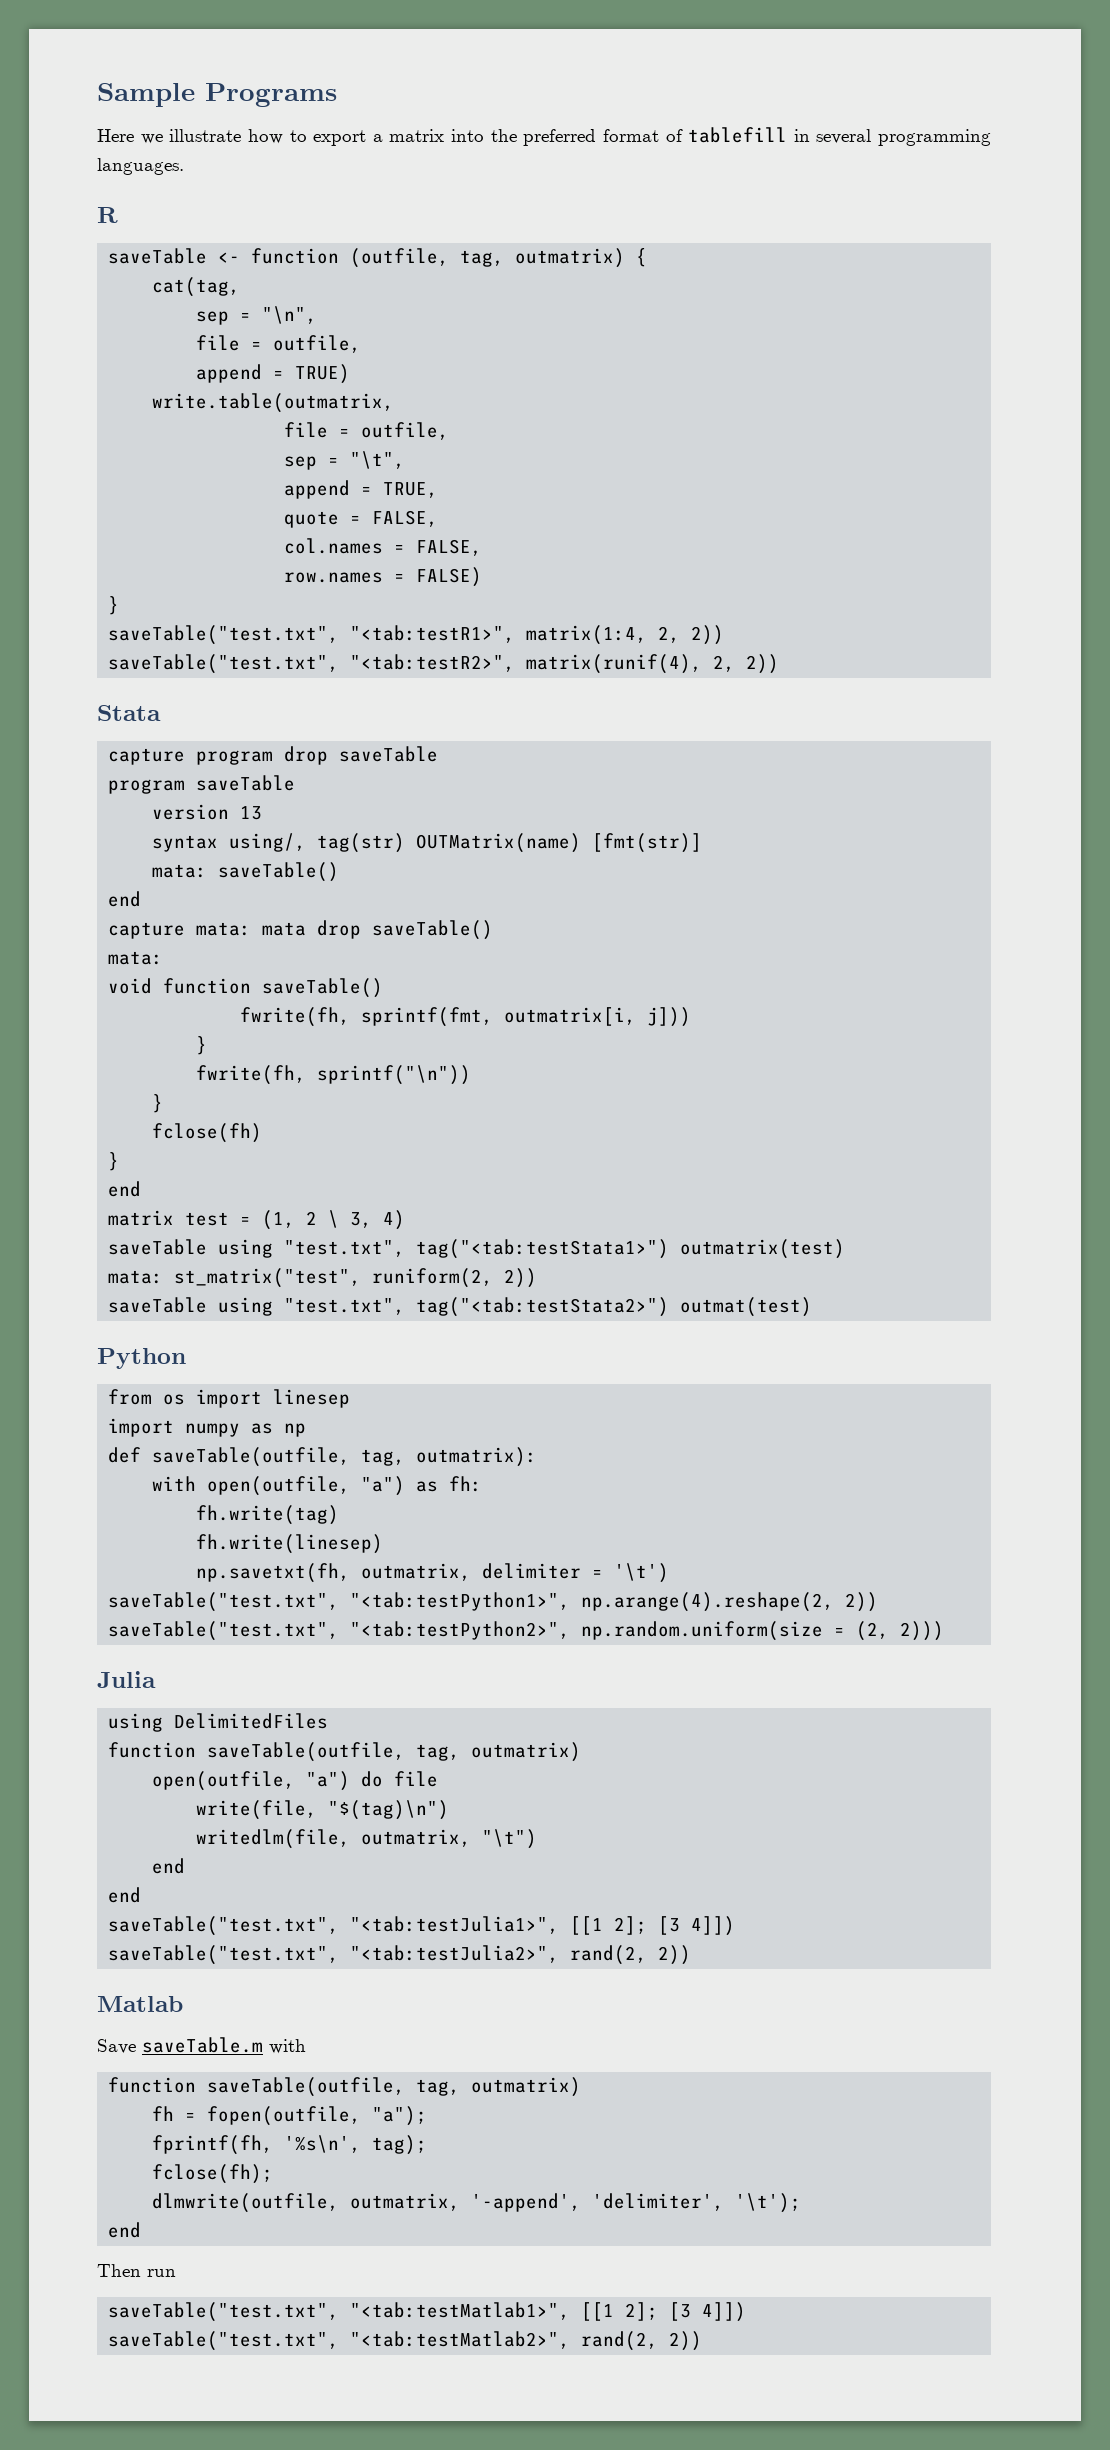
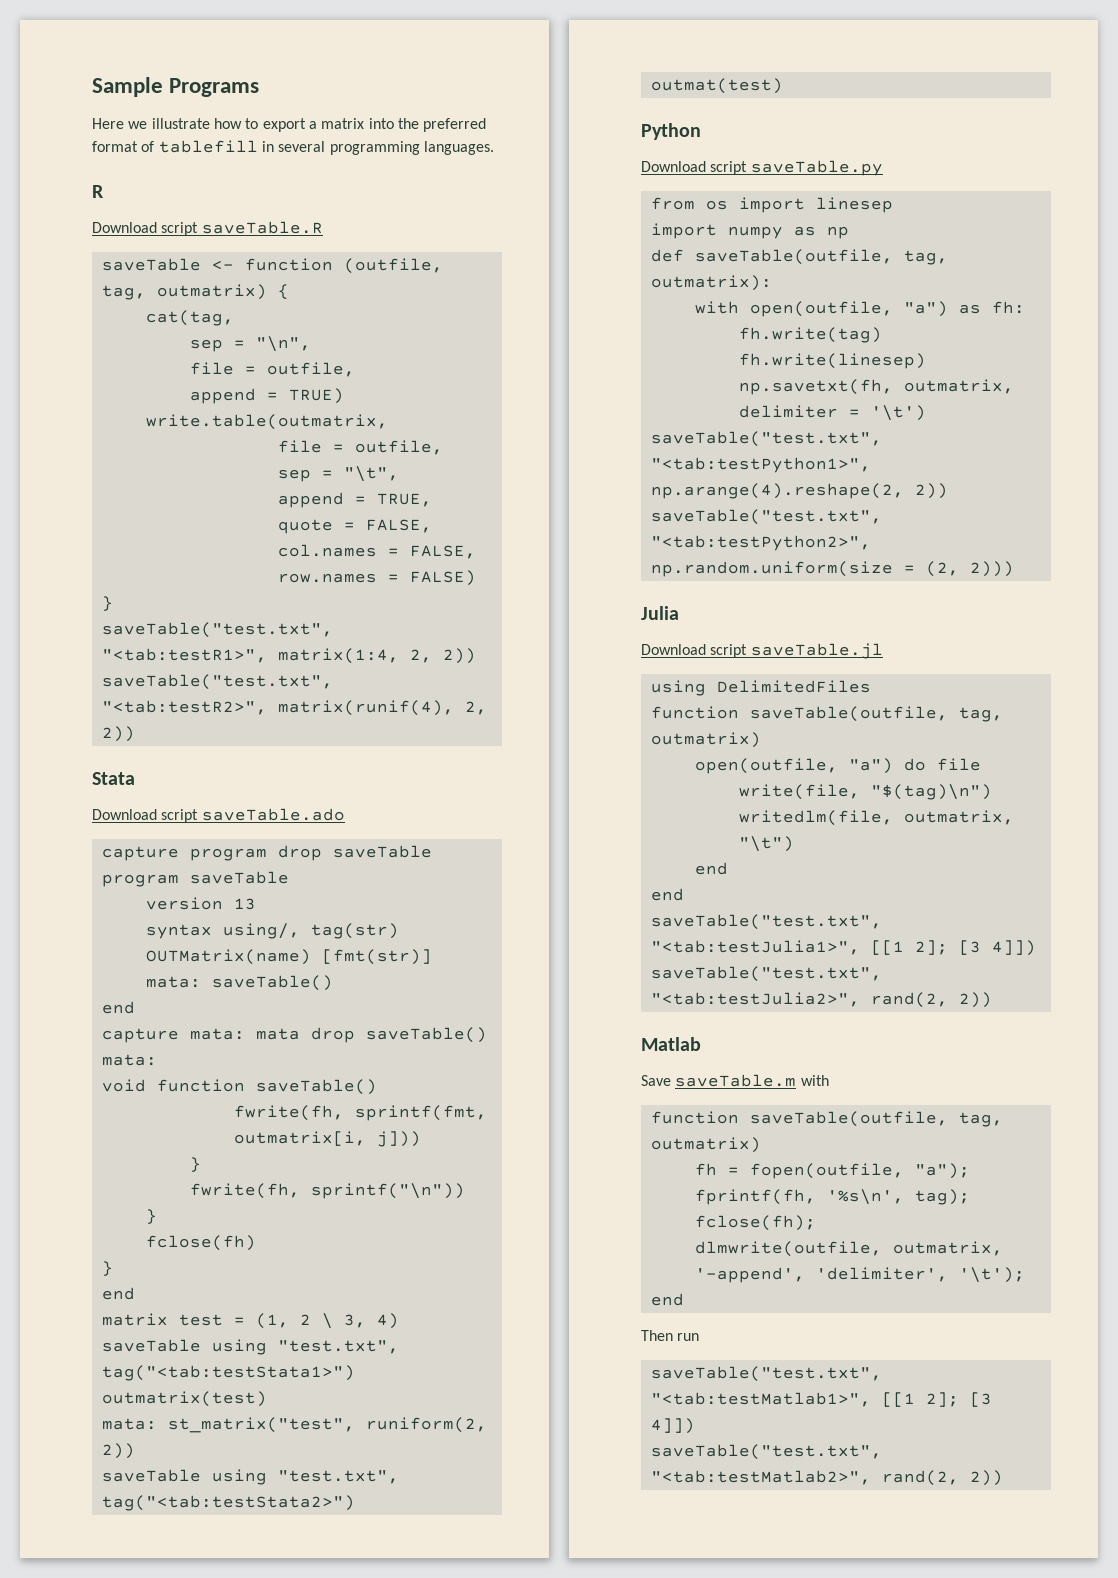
+ Download script saveTable.R
+ Download script saveTable.ado
+ Download script saveTable.py
+ Download script saveTable.jl

